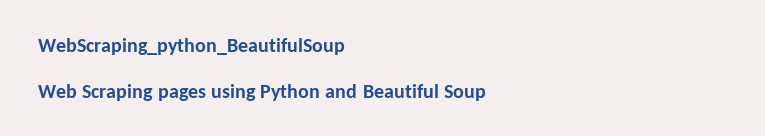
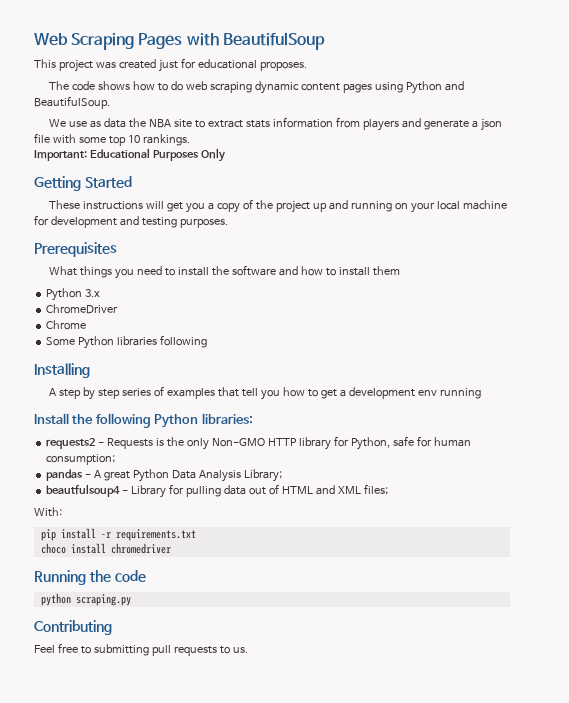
- WebScraping_python_BeautifulSoup
- Web Scraping pages using Python and Beautiful Soup
+ Web Scraping Pages with BeautifulSoup
+ This project was created just for educational proposes.
+ The code shows how to do web scraping dynamic content pages using Python and BeautifulSoup.
+ We use as data the NBA site to extract stats information from players and generate a json file with some top 10 rankings.
+ Important: Educational Purposes Only
+ Getting Started
+ These instructions will get you a copy of the project up and running on your local machine for development and testing purposes.
+ Prerequisites
+ What things you need to install the software and how to install them
+ Python 3.x
+ ChromeDriver
+ Chrome
+ Some Python libraries following
+ Installing
+ A step by step series of examples that tell you how to get a development env running
+ Install the following Python libraries:
+ requests2 - Requests is the only Non-GMO HTTP library for Python, safe for human consumption;
+ pandas - A great Python Data Analysis Library;
+ beautfulsoup4 - Library for pulling data out of HTML and XML files;
+ With:
+ pip install -r requirements.txt
+ choco install chromedriver
+ Running the code
+ python scraping.py
+ Contributing
+ Feel free to submitting pull requests to us.

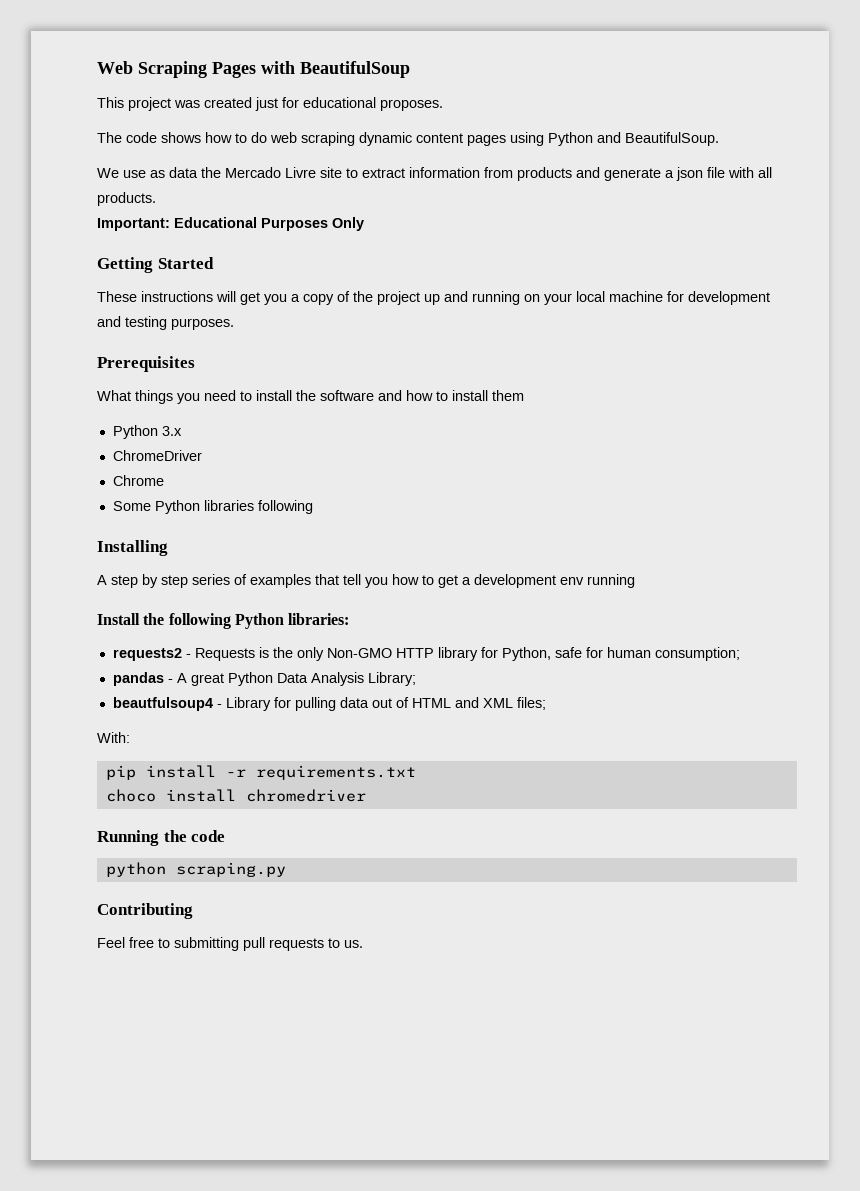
- We use as data the NBA site to extract stats information from players and generate a json file with some top 10 rankings.
+ We use as data the Mercado Livre site to extract information from products and generate a json file with all products.

